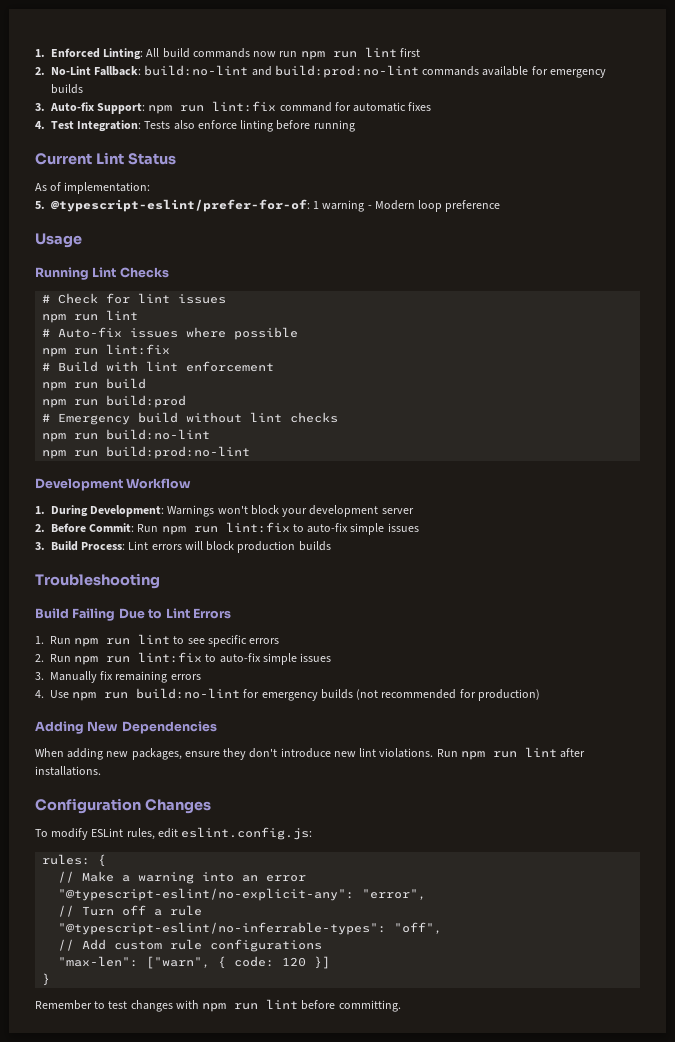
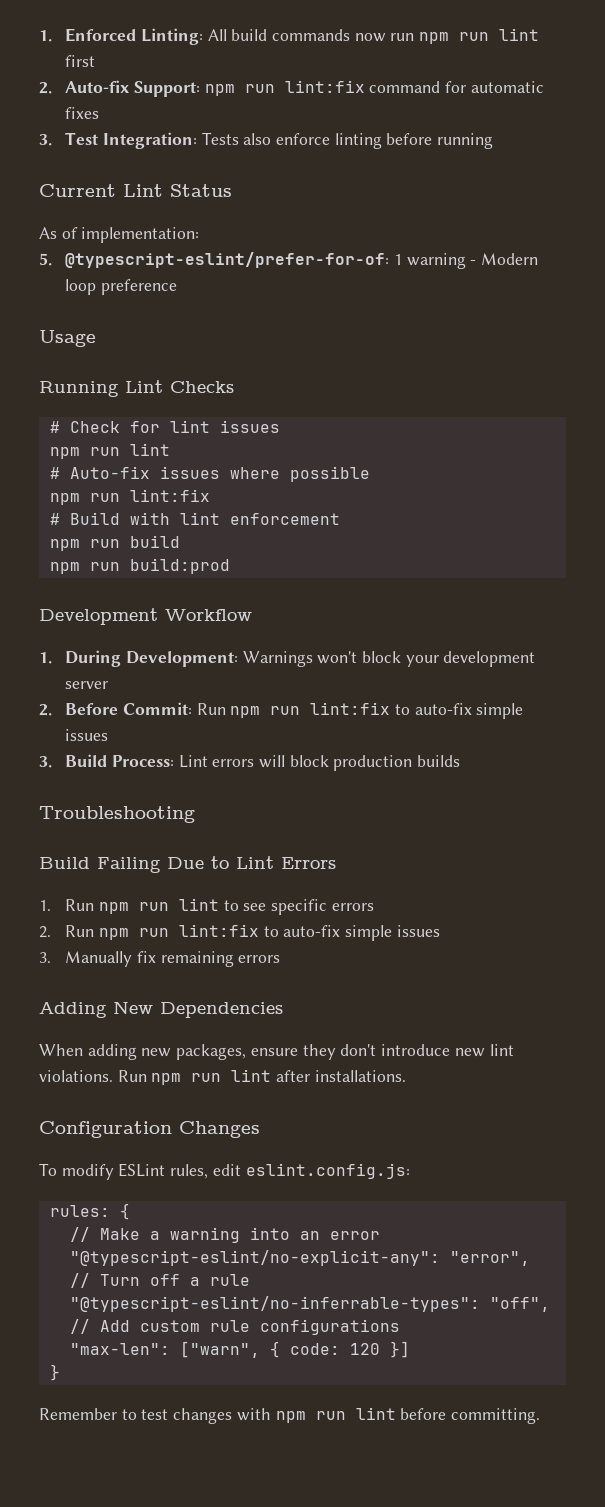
- 2. No-Lint Fallback: build:no-lint and build:prod:no-lint commands available for emergency builds
- 3. Auto-fix Support: npm run lint:fix command for automatic fixes
+ 2. Auto-fix Support: npm run lint:fix command for automatic fixes
- 4. Test Integration: Tests also enforce linting before running
+ 3. Test Integration: Tests also enforce linting before running
- # Emergency build without lint checks
- npm run build:no-lint
- npm run build:prod:no-lint
- 4. Use npm run build:no-lint for emergency builds (not recommended for production)

